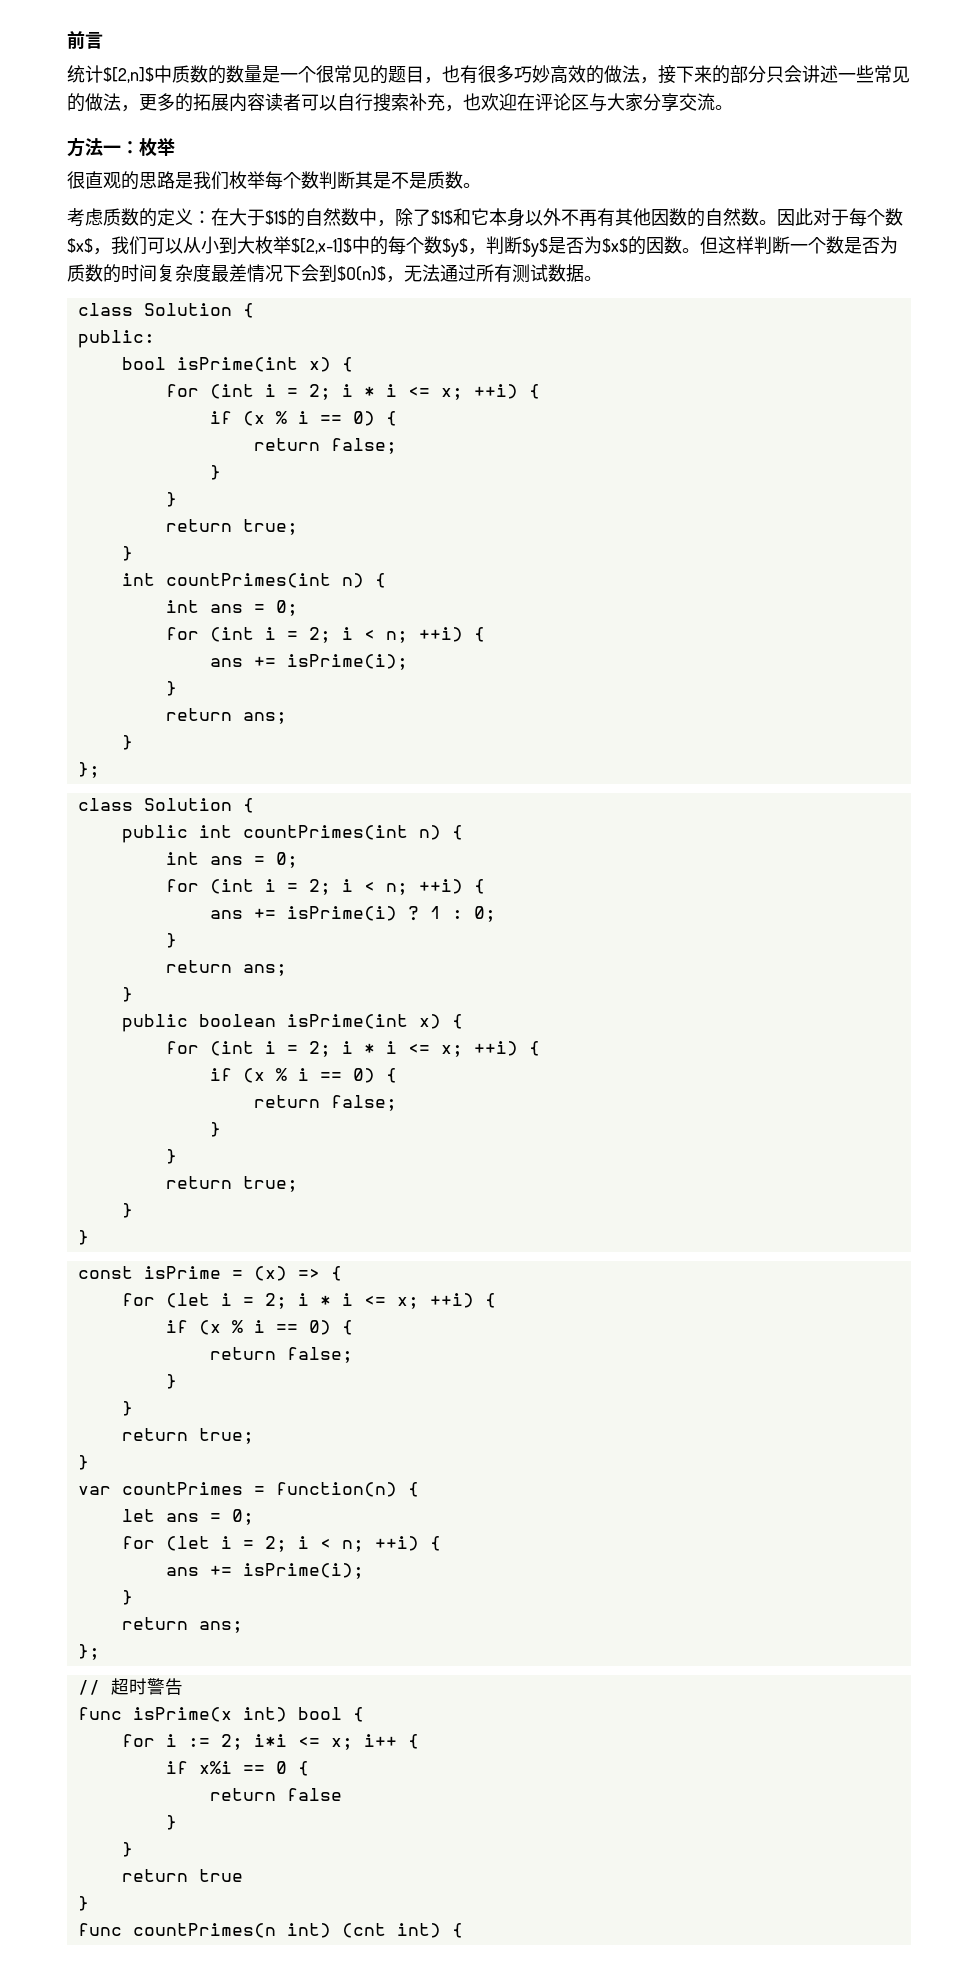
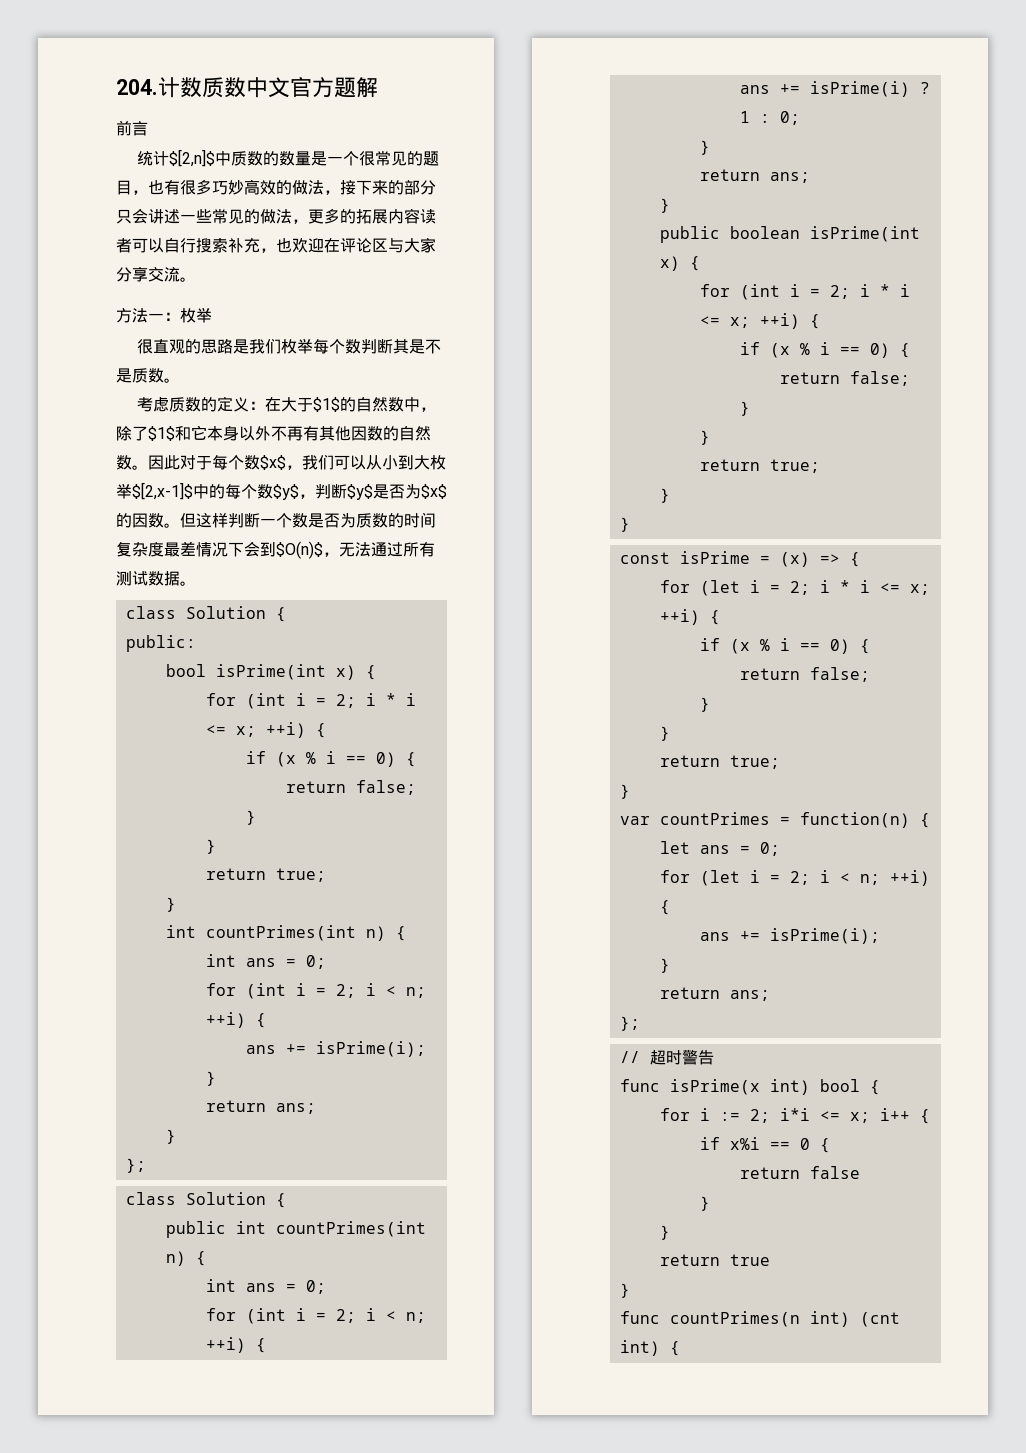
+ 204.计数质数中文官方题解

